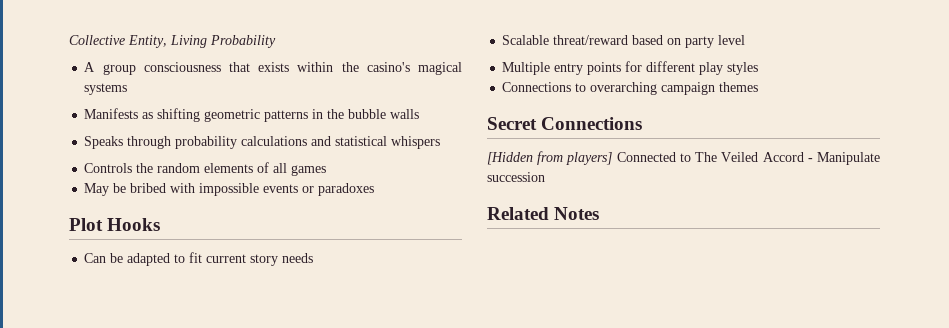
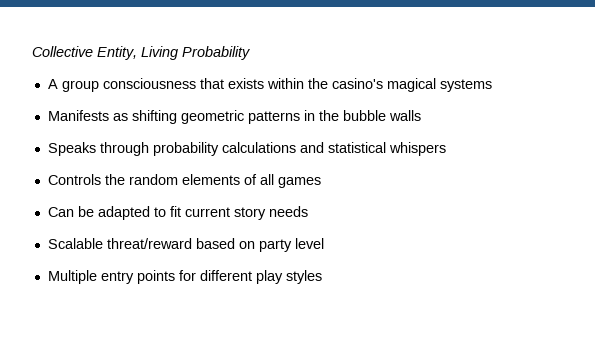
- May be bribed with impossible events or paradoxes
- Plot Hooks
- Connections to overarching campaign themes
- Secret Connections
- [Hidden from players] Connected to The Veiled Accord - Manipulate succession
- Related Notes

